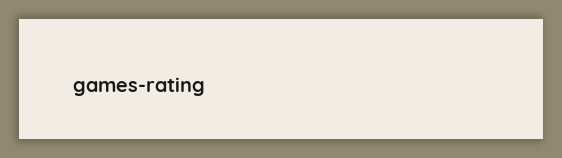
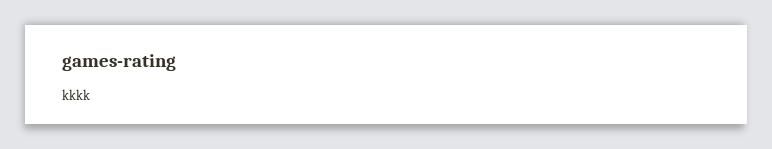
+ kkkk

